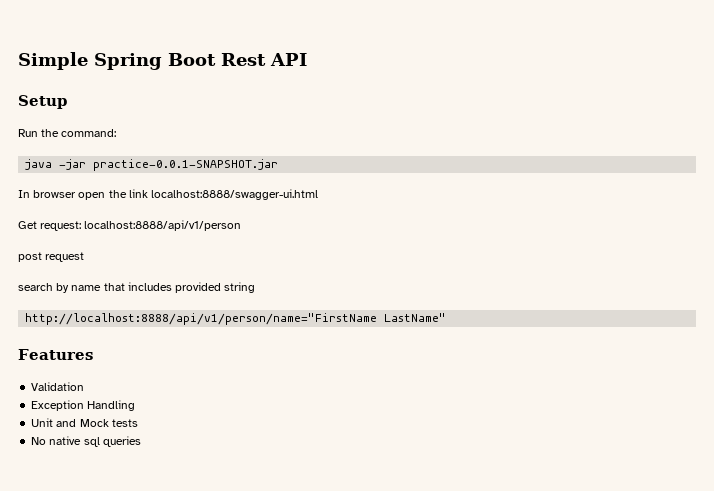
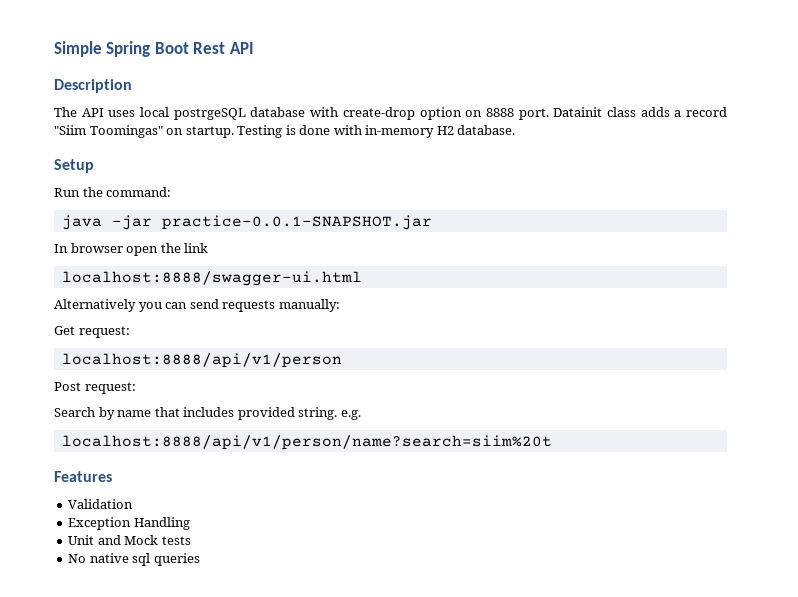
+ Description
+ The API uses local postrgeSQL database with create-drop option on 8888 port. Datainit class adds a record "Siim Toomingas" on startup. Testing is done with in-memory H2 database.
- In browser open the link localhost:8888/swagger-ui.html
+ In browser open the link
+ localhost:8888/swagger-ui.html
+ Alternatively you can send requests manually:
- Get request: localhost:8888/api/v1/person
+ Get request:
+ localhost:8888/api/v1/person
- post request
- search by name that includes provided string
- http://localhost:8888/api/v1/person/name="FirstName LastName"
+ Post request:
+ Search by name that includes provided string. e.g.
+ localhost:8888/api/v1/person/name?search=siim%20t

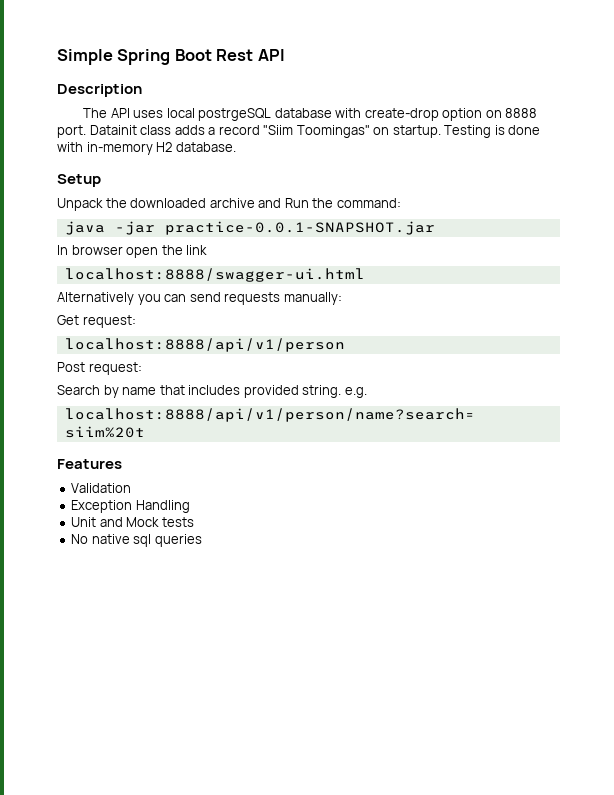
- Run the command:
+ Unpack the downloaded archive and Run the command:

